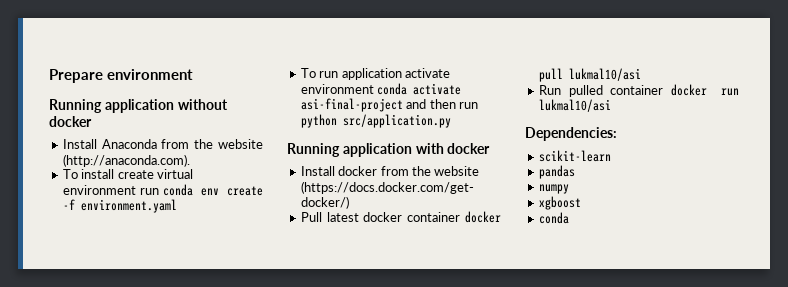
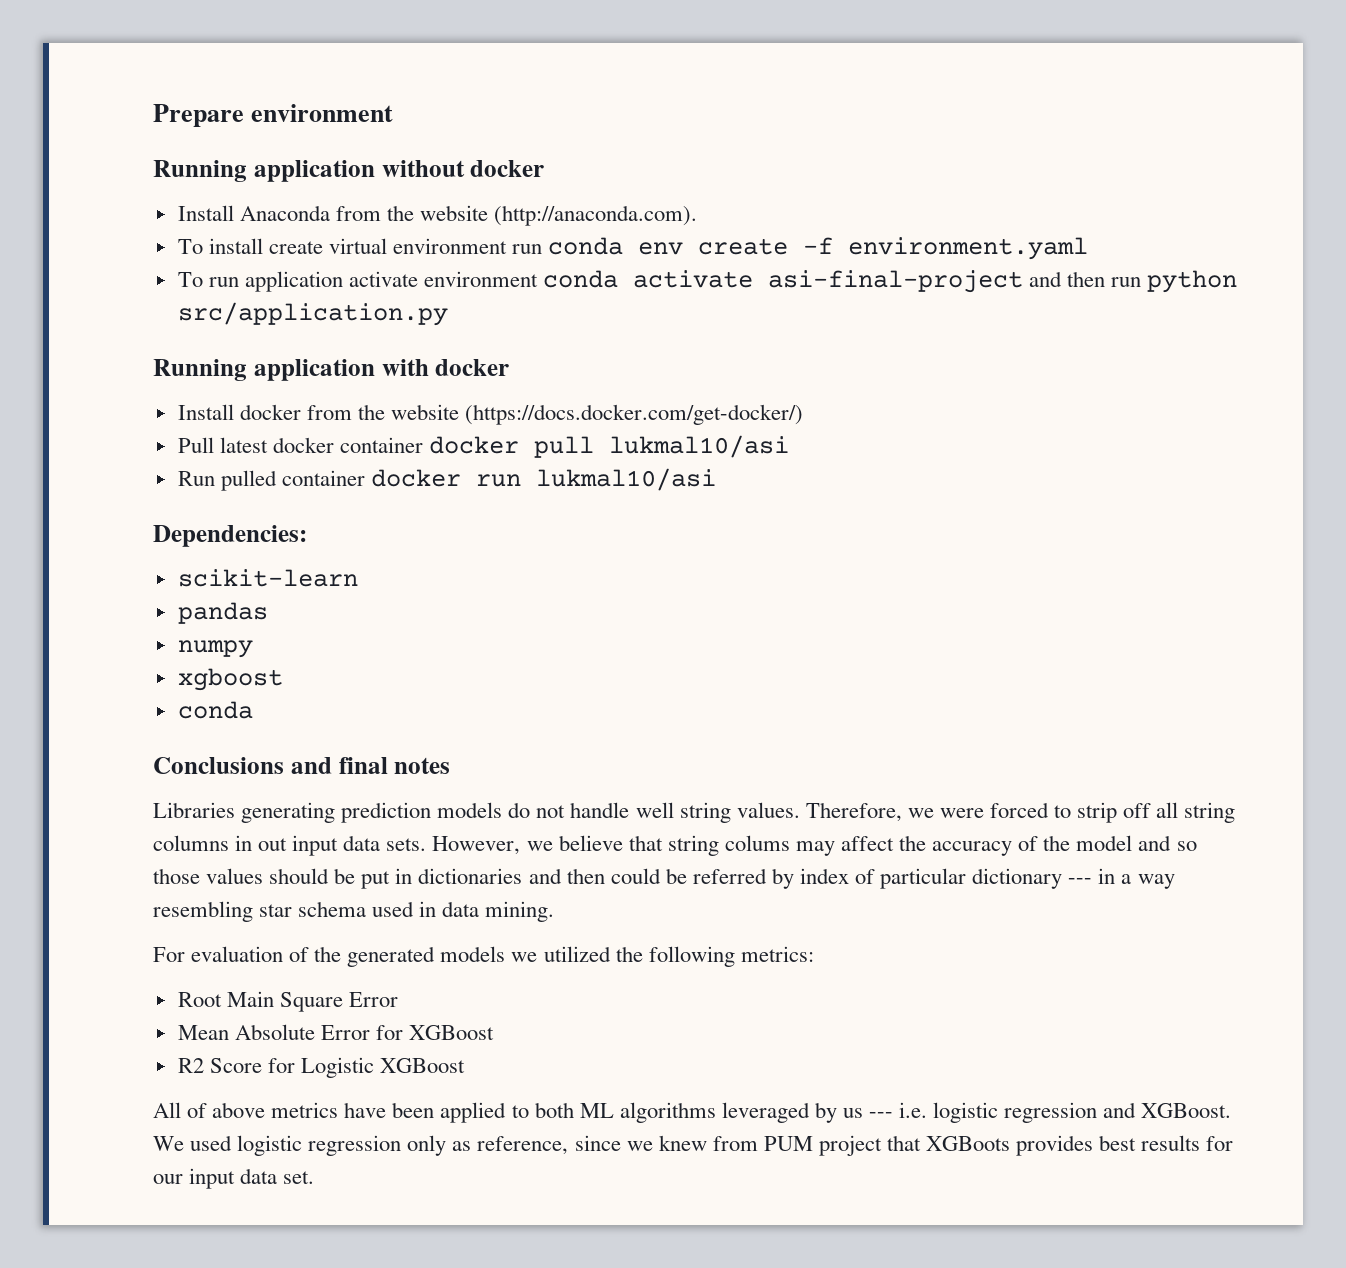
+ Conclusions and final notes
+ Libraries generating prediction models do not handle well string values. Therefore, we were forced to strip off all string columns in out input data sets. However, we believe that string colums may affect the accuracy of the model and so those values should be put in dictionaries and then could be referred by index of particular dictionary --- in a way resembling star schema used in data mining.
+ For evaluation of the generated models we utilized the following metrics:
+ Root Main Square Error
+ Mean Absolute Error for XGBoost
+ R2 Score for Logistic XGBoost
+ All of above metrics have been applied to both ML algorithms leveraged by us --- i.e. logistic regression and XGBoost. We used logistic regression only as reference, since we knew from PUM project that XGBoots provides best results for our input data set.

